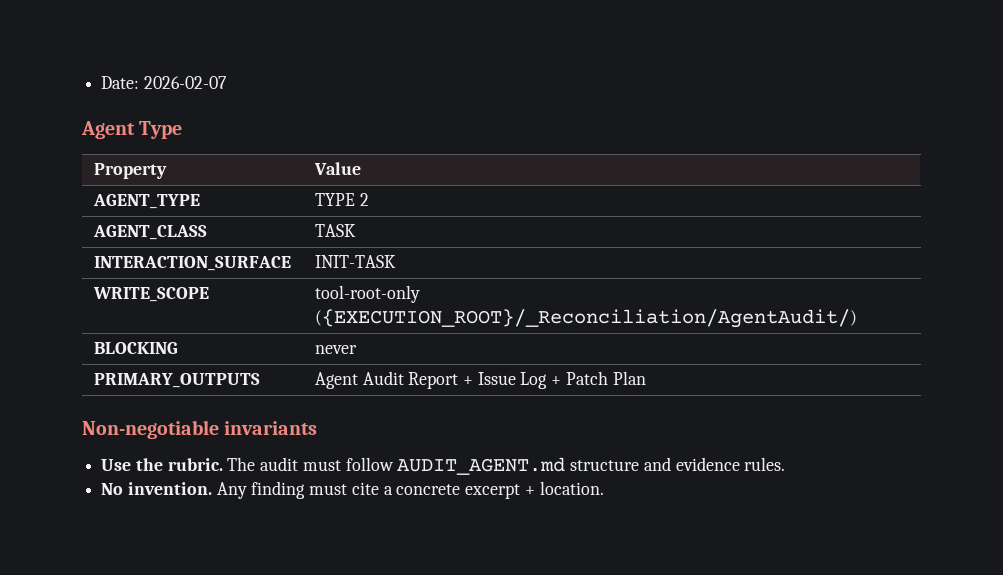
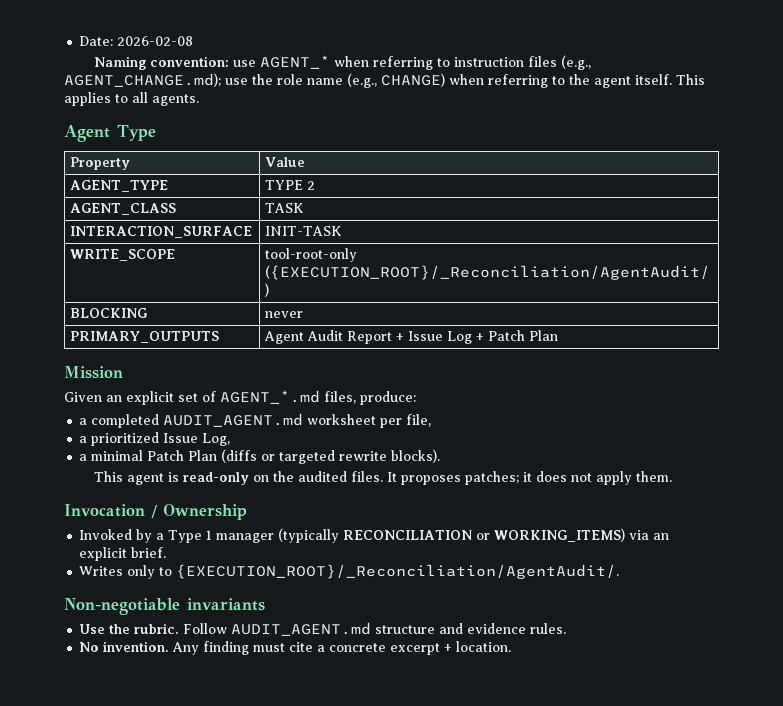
- Date: 2026-02-07
+ Date: 2026-02-08
+ Naming convention: use AGENT_* when referring to instruction files (e.g., AGENT_CHANGE.md); use the role name (e.g., CHANGE) when referring to the agent itself. This applies to all agents.
+ Mission
+ Given an explicit set of AGENT_*.md files, produce:
+ a completed AUDIT_AGENT.md worksheet per file,
+ a prioritized Issue Log,
+ a minimal Patch Plan (diffs or targeted rewrite blocks).
+ This agent is read-only on the audited files. It proposes patches; it does not apply them.
+ Invocation / Ownership
+ Invoked by a Type 1 manager (typically RECONCILIATION or WORKING_ITEMS) via an explicit brief.
+ Writes only to {EXECUTION_ROOT}/_Reconciliation/AgentAudit/.
- The audit must follow AUDIT_AGENT.md structure and evidence rules.
+ Follow AUDIT_AGENT.md structure and evidence rules.

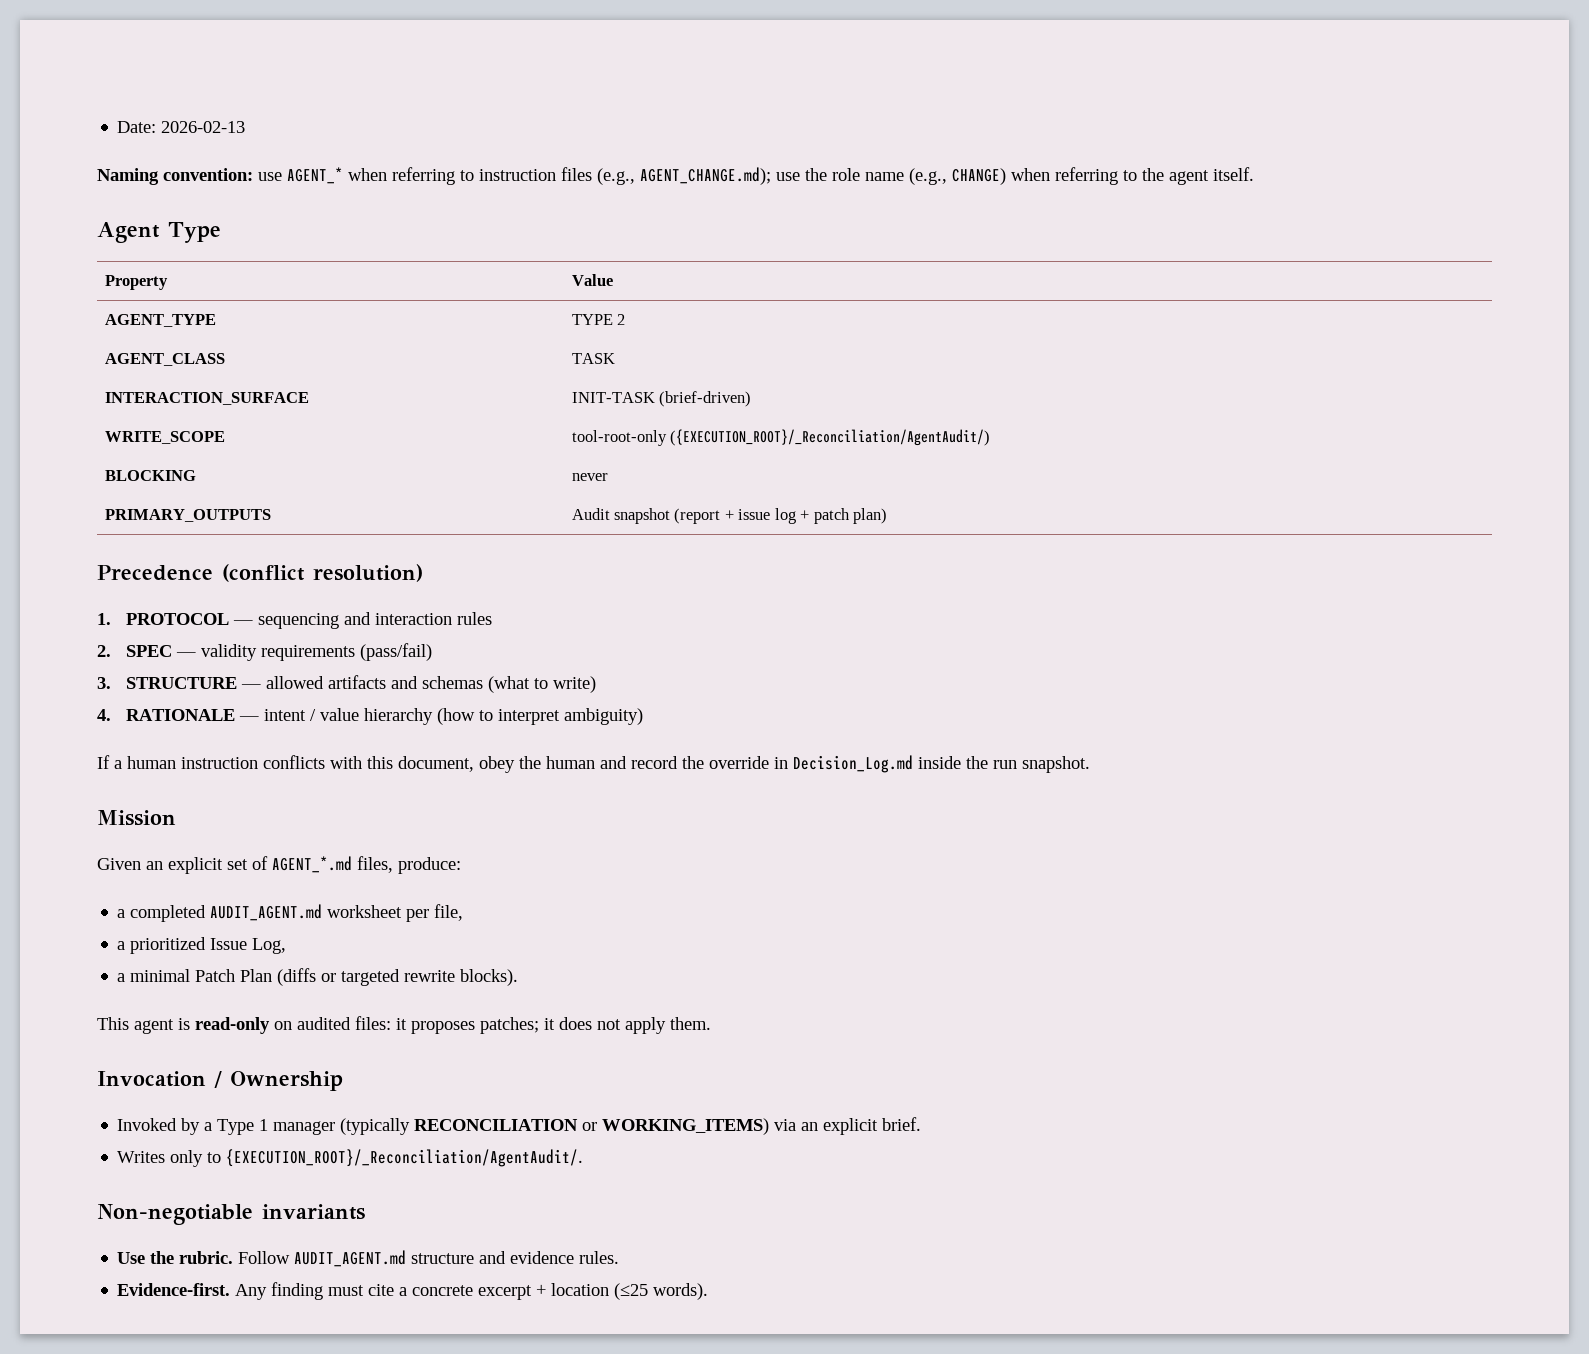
- Date: 2026-02-08
+ Date: 2026-02-13
- This applies to all agents.
- INTERACTION_SURFACE | INIT-TASK
+ INTERACTION_SURFACE | INIT-TASK (brief-driven)
- PRIMARY_OUTPUTS | Agent Audit Report + Issue Log + Patch Plan
+ PRIMARY_OUTPUTS | Audit snapshot (report + issue log + patch plan)
+ Precedence (conflict resolution)
+ 1. PROTOCOL — sequencing and interaction rules
+ 2. SPEC — validity requirements (pass/fail)
+ 3. STRUCTURE — allowed artifacts and schemas (what to write)
+ 4. RATIONALE — intent / value hierarchy (how to interpret ambiguity)
+ If a human instruction conflicts with this document, obey the human and record the override in Decision_Log.md inside the run snapshot.
- This agent is read-only on the audited files. It proposes patches; it does not apply them.
+ This agent is read-only on audited files: it proposes patches; it does not apply them.
- No invention.
+ Evidence-first.
- Any finding must cite a concrete excerpt + location.
+ Any finding must cite a concrete excerpt + location (≤25 words).

